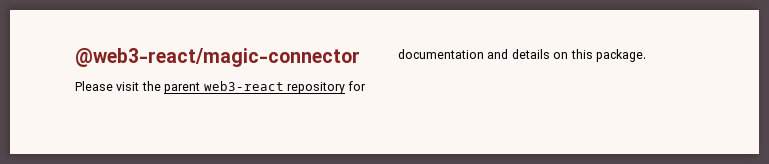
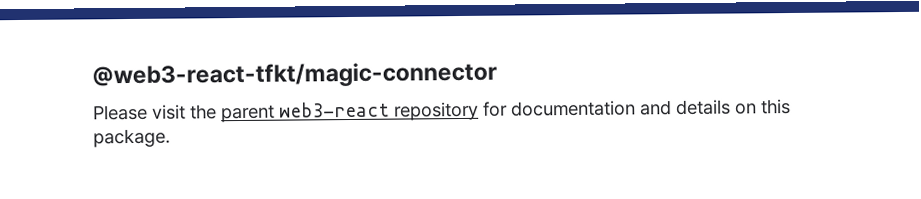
- @web3-react/magic-connector
+ @web3-react-tfkt/magic-connector

